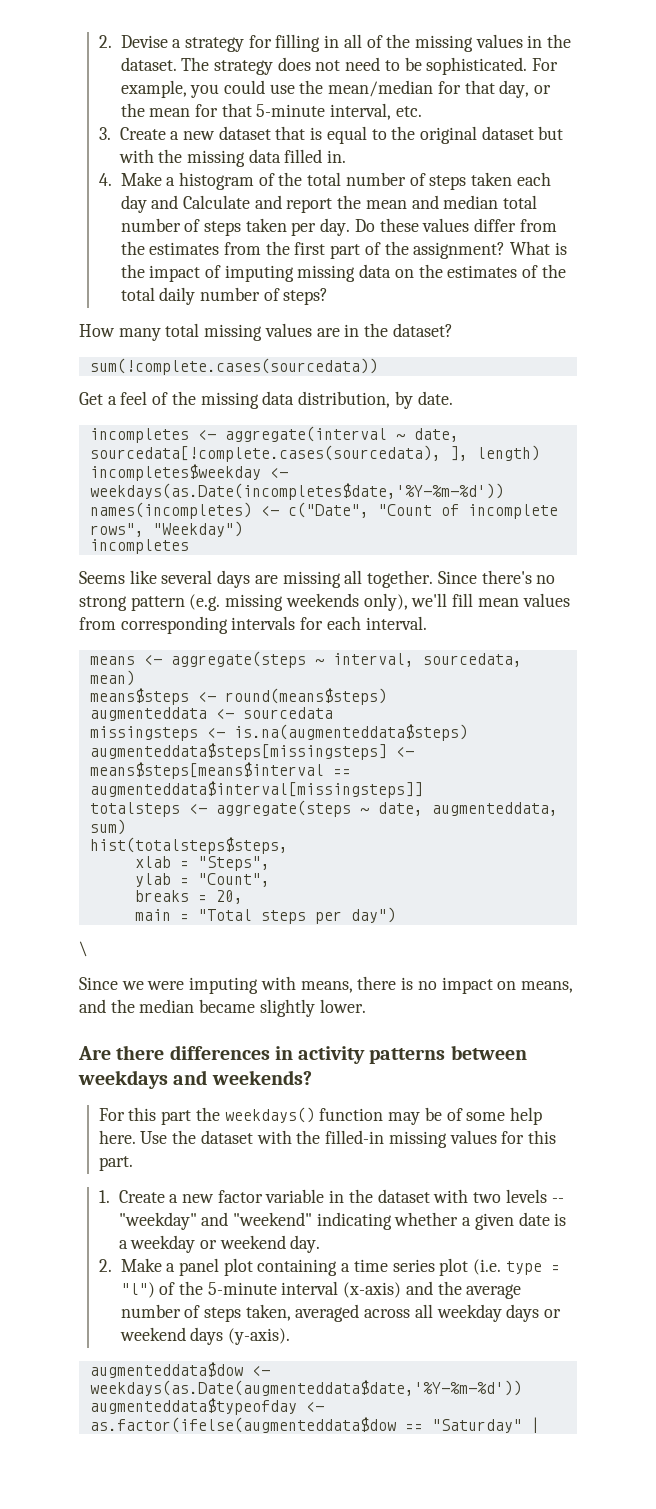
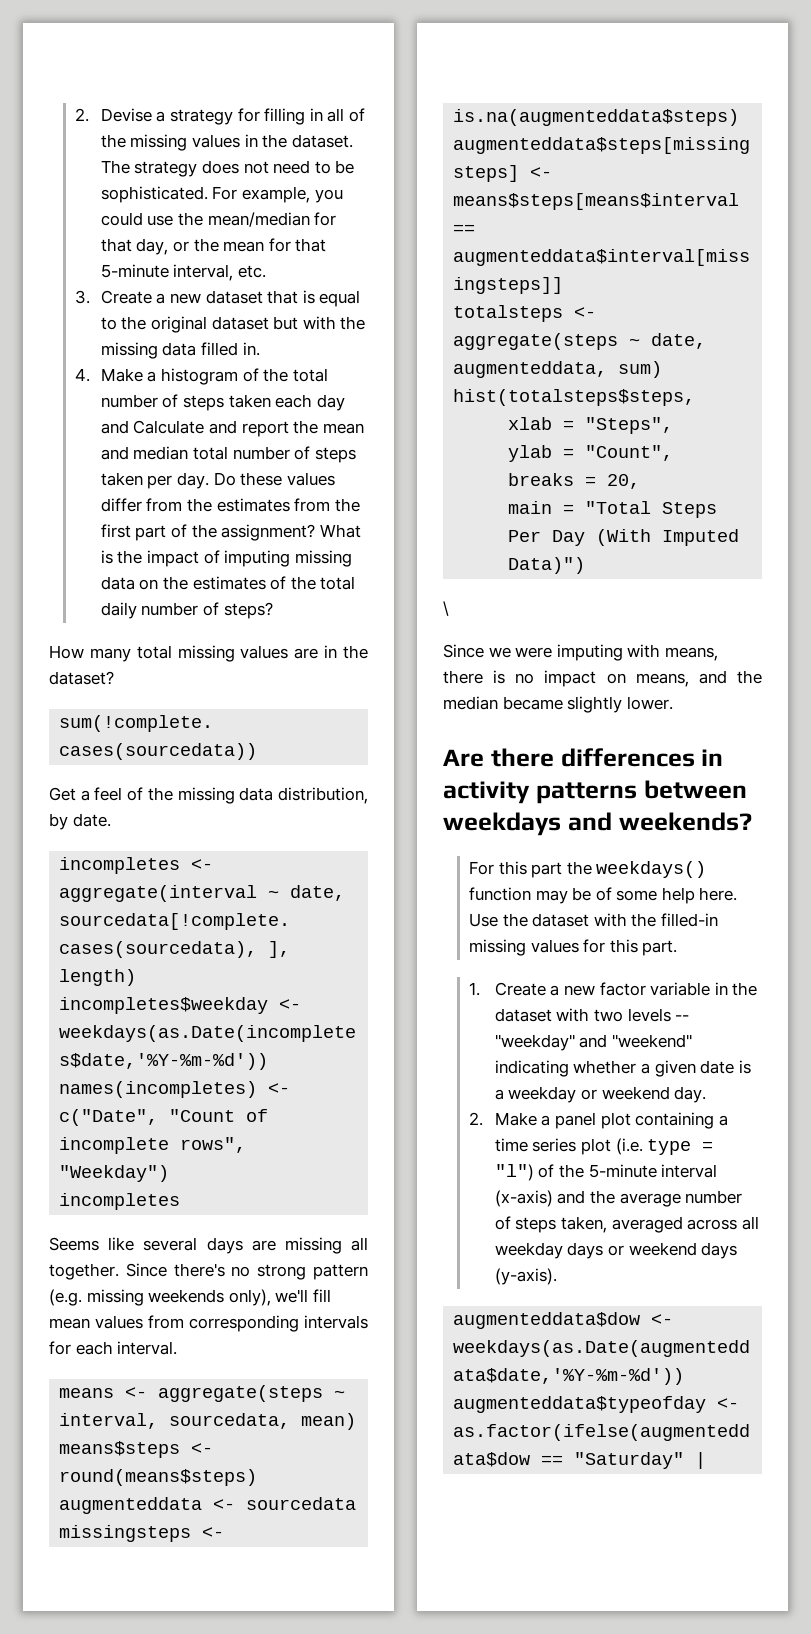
- main = "Total steps per day")
+ main = "Total Steps Per Day (With Imputed Data)")

